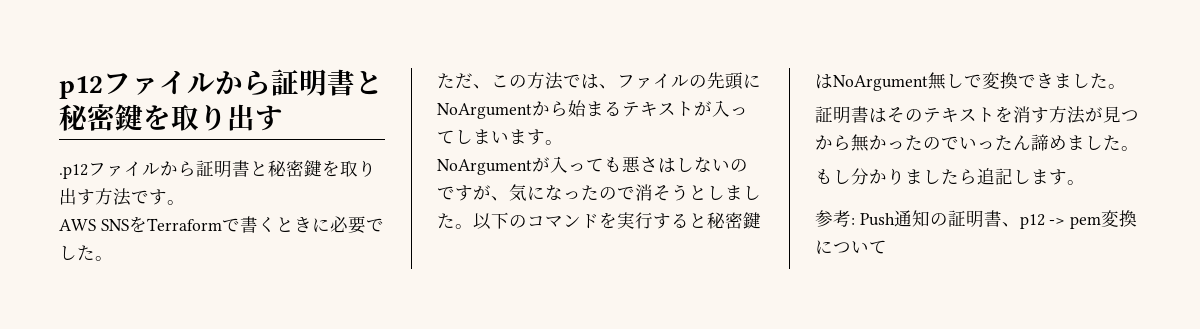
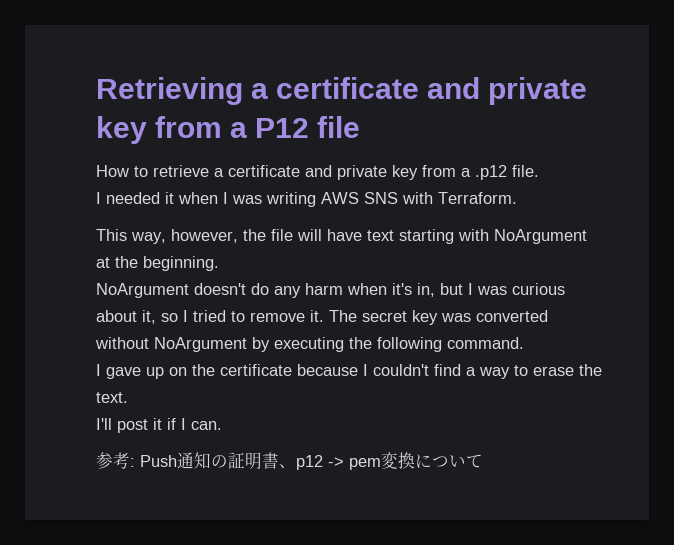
- p12ファイルから証明書と秘密鍵を取り出す
- .p12ファイルから証明書と秘密鍵を取り出す方法です。
- AWS SNSをTerraformで書くときに必要でした。
- ただ、この方法では、ファイルの先頭にNoArgumentから始まるテキストが入ってしまいます。
- NoArgumentが入っても悪さはしないのですが、気になったので消そうとしました。以下のコマンドを実行すると秘密鍵はNoArgument無しで変換できました。
- 証明書はそのテキストを消す方法が見つから無かったのでいったん諦めました。
- もし分かりましたら追記します。
+ Retrieving a certificate and private key from a P12 file
+ How to retrieve a certificate and private key from a .p12 file.
+ I needed it when I was writing AWS SNS with Terraform.
+ This way, however, the file will have text starting with NoArgument at the beginning.
+ NoArgument doesn't do any harm when it's in, but I was curious about it, so I tried to remove it. The secret key was converted without NoArgument by executing the following command.
+ I gave up on the certificate because I couldn't find a way to erase the text.
+ I'll post it if I can.

